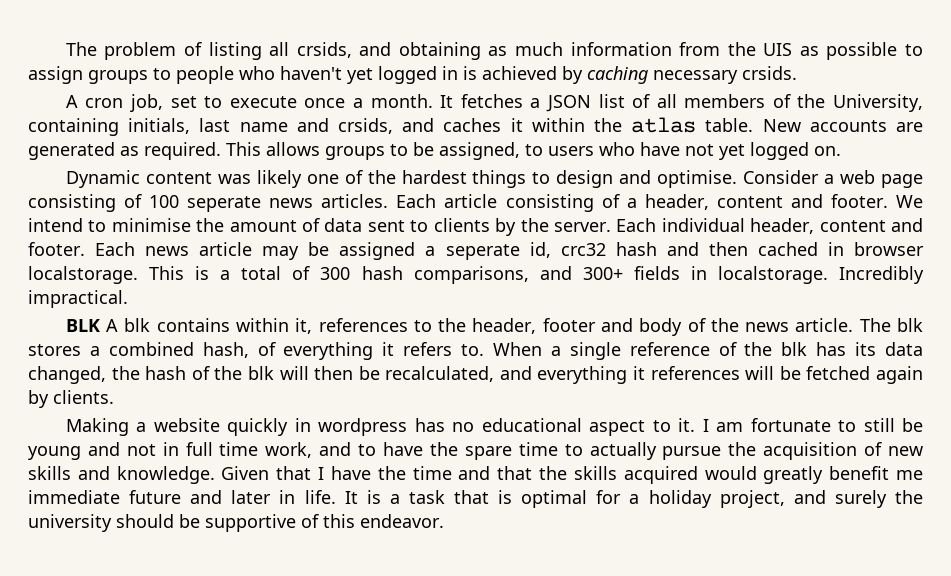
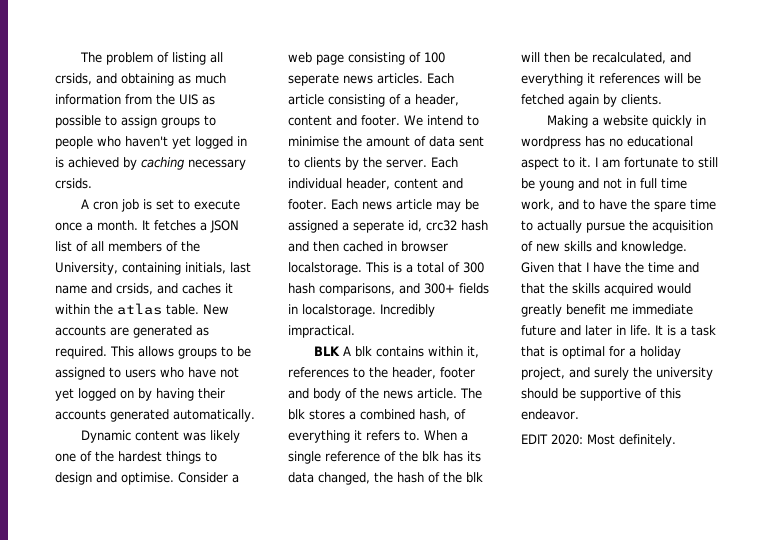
- A cron job, set to execute once a month.
+ A cron job is set to execute once a month.
- This allows groups to be assigned, to users who have not yet logged on.
+ This allows groups to be assigned to users who have not yet logged on by having their accounts generated automatically.
+ EDIT 2020: Most definitely.

